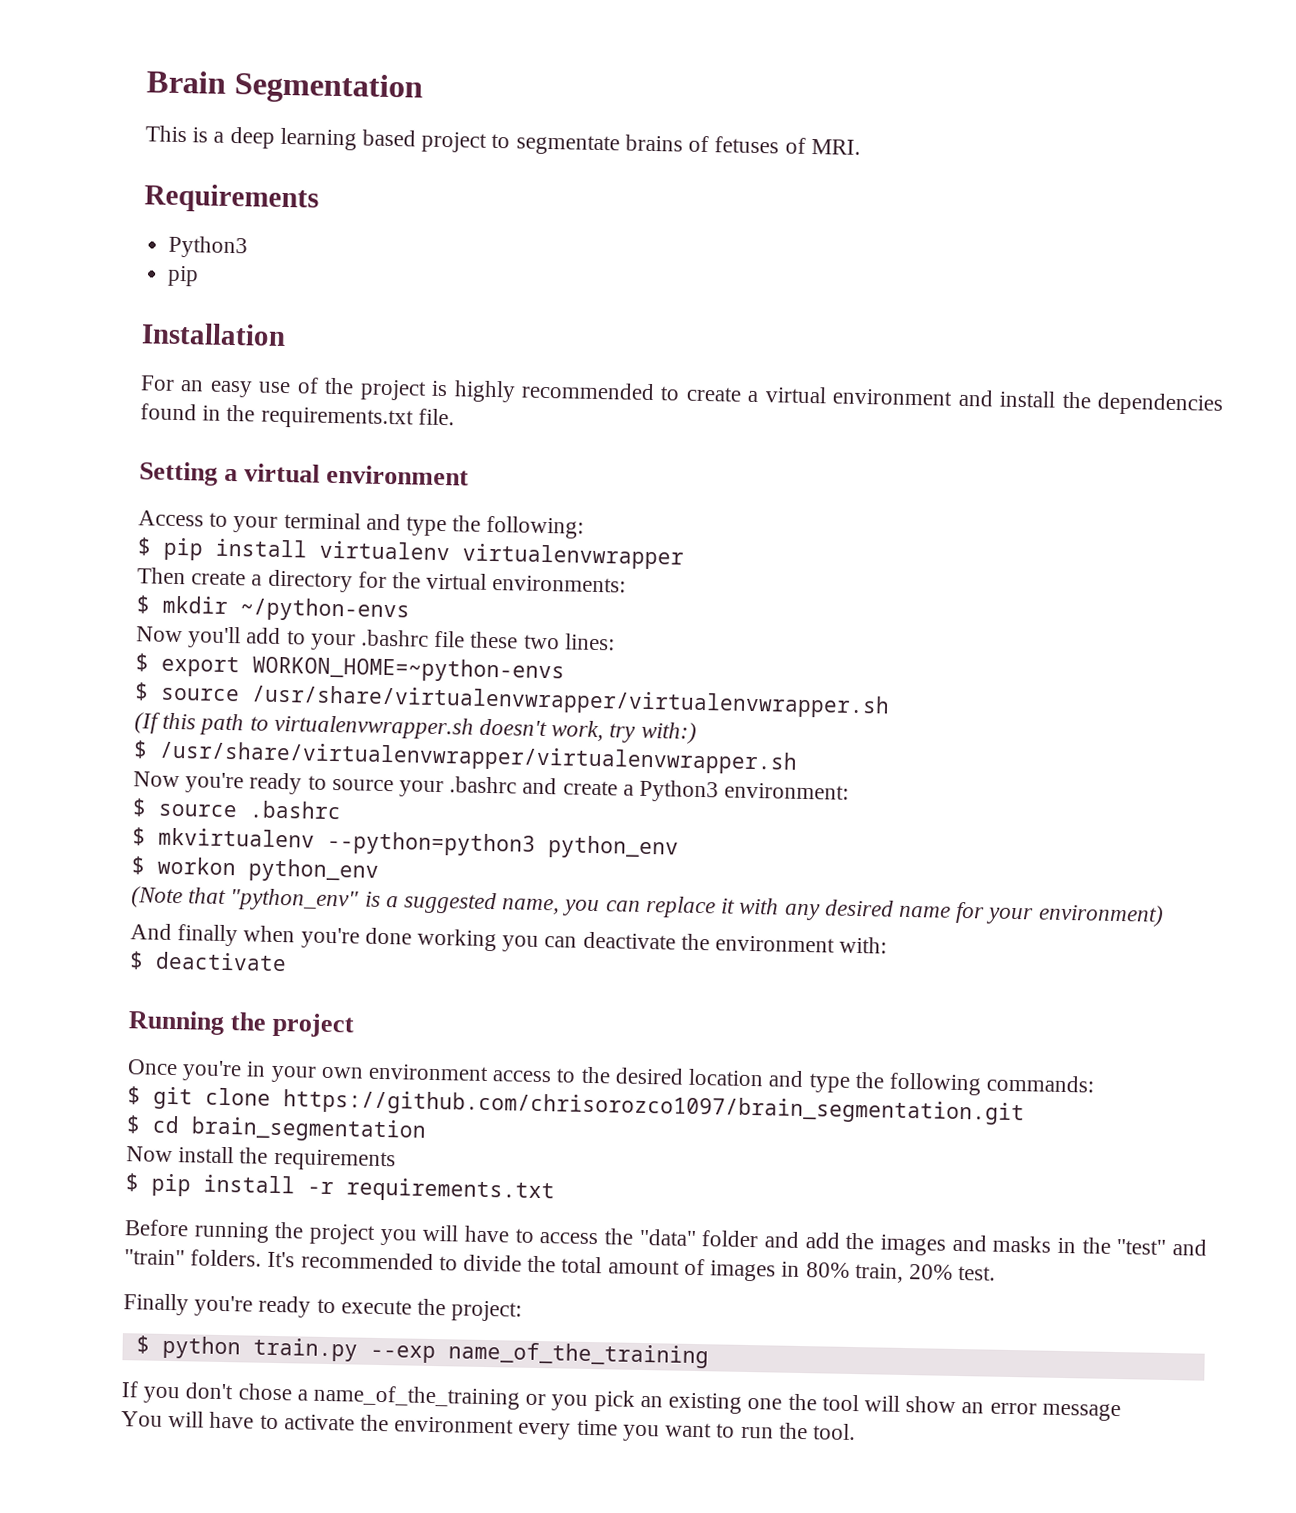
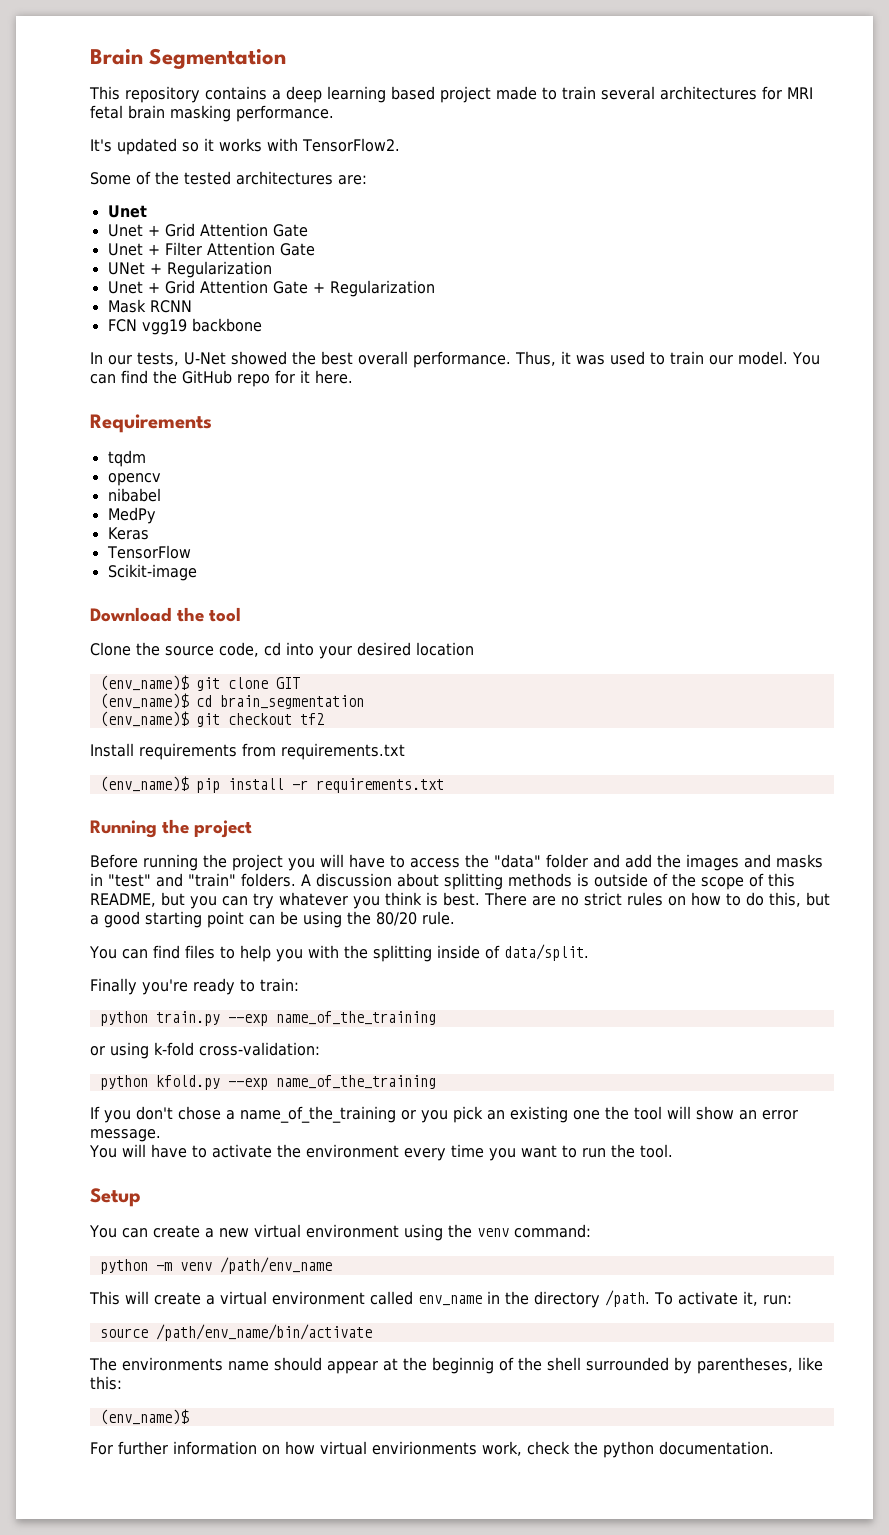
- This is a deep learning based project to segmentate brains of fetuses of MRI.
+ This repository contains a deep learning based project made to train several architectures for MRI fetal brain masking performance.
+ It's updated so it works with TensorFlow2.
+ Some of the tested architectures are:
+ Unet
+ Unet + Grid Attention Gate
+ Unet + Filter Attention Gate
+ UNet + Regularization
+ Unet + Grid Attention Gate + Regularization
+ Mask RCNN
+ FCN vgg19 backbone
+ In our tests, U-Net showed the best overall performance. Thus, it was used to train our model. You can find the GitHub repo for it here.
  Requirements
- Python3
- pip
- Installation
- For an easy use of the project is highly recommended to create a virtual environment and install the dependencies found in the requirements.txt file.
- Setting a virtual environment
- Access to your terminal and type the following:
- $ pip install virtualenv virtualenvwrapper
- Then create a directory for the virtual environments:
- $ mkdir ~/python-envs
- Now you'll add to your .bashrc file these two lines:
- $ export WORKON_HOME=~python-envs
- $ source /usr/share/virtualenvwrapper/virtualenvwrapper.sh
- (If this path to virtualenvwrapper.sh doesn't work, try with:)
- $ /usr/share/virtualenvwrapper/virtualenvwrapper.sh
- Now you're ready to source your .bashrc and create a Python3 environment:
- $ source .bashrc
- $ mkvirtualenv --python=python3 python_env
- $ workon python_env
- (Note that "python_env" is a suggested name, you can replace it with any desired name for your environment)
- And finally when you're done working you can deactivate the environment with:
- $ deactivate
+ tqdm
+ opencv
+ nibabel
+ MedPy
+ Keras
+ TensorFlow
+ Scikit-image
+ Download the tool
+ Clone the source code, cd into your desired location
+ (env_name)$ git clone GIT
+ (env_name)$ cd brain_segmentation
+ (env_name)$ git checkout tf2
+ Install requirements from requirements.txt
+ (env_name)$ pip install -r requirements.txt
  Running the project
- Once you're in your own environment access to the desired location and type the following commands:
- $ git clone https://github.com/chrisorozco1097/brain_segmentation.git
- $ cd brain_segmentation
- Now install the requirements
- $ pip install -r requirements.txt
- Before running the project you will have to access the "data" folder and add the images and masks in the "test" and "train" folders.
+ Before running the project you will have to access the "data" folder and add the images and masks in "test" and "train" folders.
- It's recommended to divide the total amount of images in 80% train, 20% test.
+ A discussion about splitting methods is outside of the scope of this README, but you can try whatever you think is best. There are no strict rules on how to do this, but a good starting point can be using the 80/20 rule.
+ You can find files to help you with the splitting inside of data/split.
- Finally you're ready to execute the project:
- $ python train.py --exp name_of_the_training
+ Finally you're ready to train:
+ python train.py --exp name_of_the_training
+ or using k-fold cross-validation:
+ python kfold.py --exp name_of_the_training
- If you don't chose a name_of_the_training or you pick an existing one the tool will show an error message
+ If you don't chose a name_of_the_training or you pick an existing one the tool will show an error message.
+ Setup
+ You can create a new virtual environment using the venv command:
+ python -m venv /path/env_name
+ This will create a virtual environment called env_name in the directory /path. To activate it, run:
+ source /path/env_name/bin/activate
+ The environments name should appear at the beginnig of the shell surrounded by parentheses, like this:
+ (env_name)$
+ For further information on how virtual envirionments work, check the python documentation.

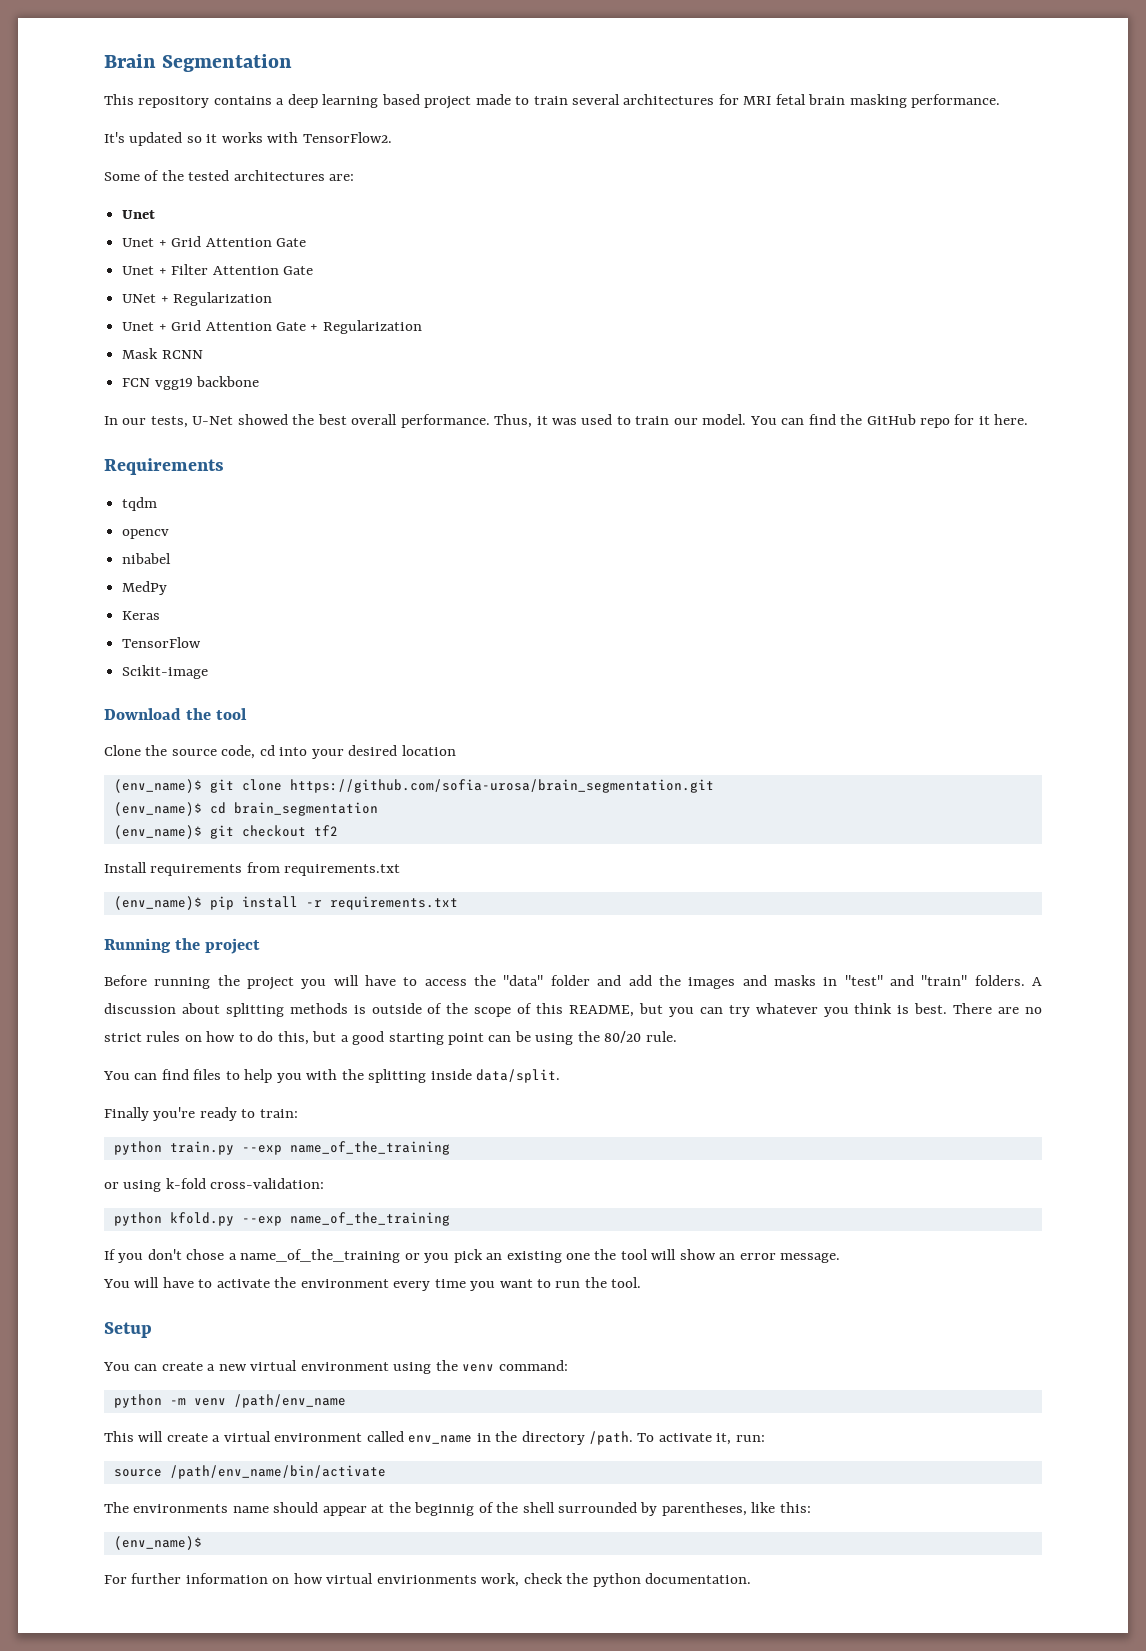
- (env_name)$ git clone GIT
+ (env_name)$ git clone https://github.com/sofia-urosa/brain_segmentation.git
- You can find files to help you with the splitting inside of data/split.
+ You can find files to help you with the splitting inside data/split.

